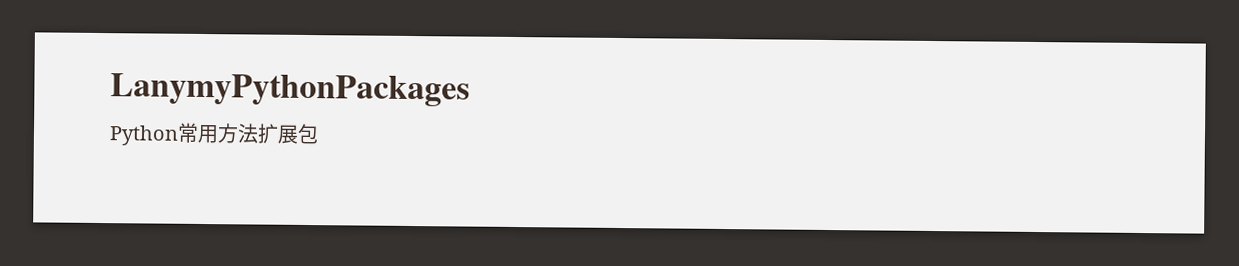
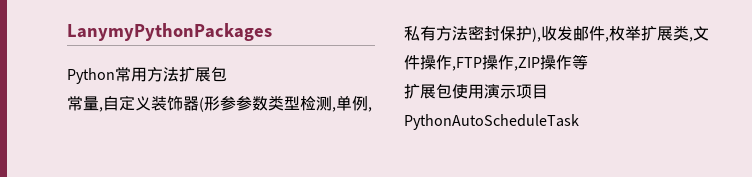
+ 常量,自定义装饰器(形参参数类型检测,单例,私有方法密封保护),收发邮件,枚举扩展类,文件操作,FTP操作,ZIP操作等
+ 扩展包使用演示项目PythonAutoScheduleTask

